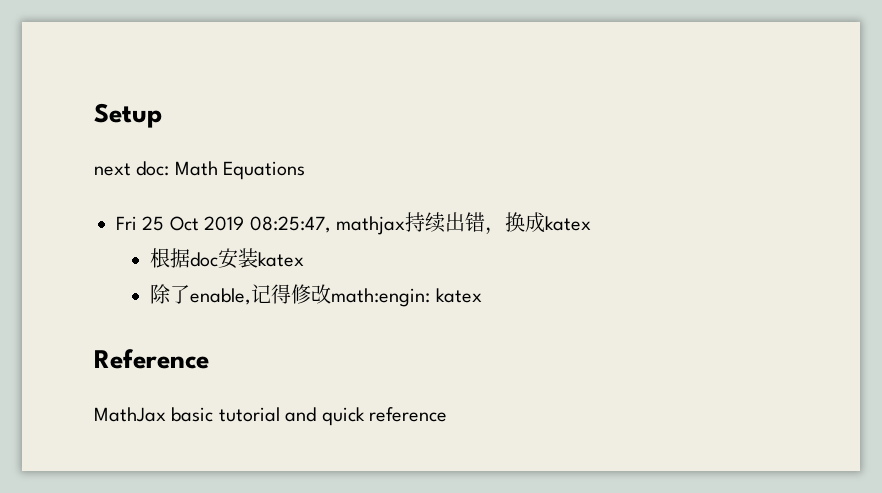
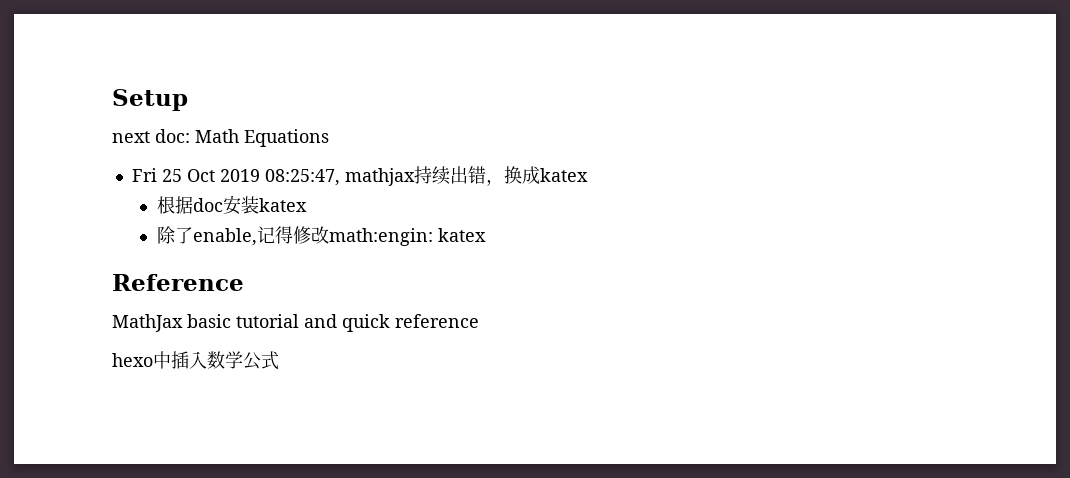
+ hexo中插入数学公式

